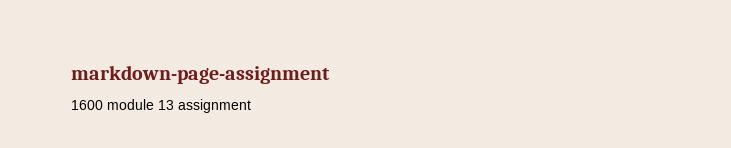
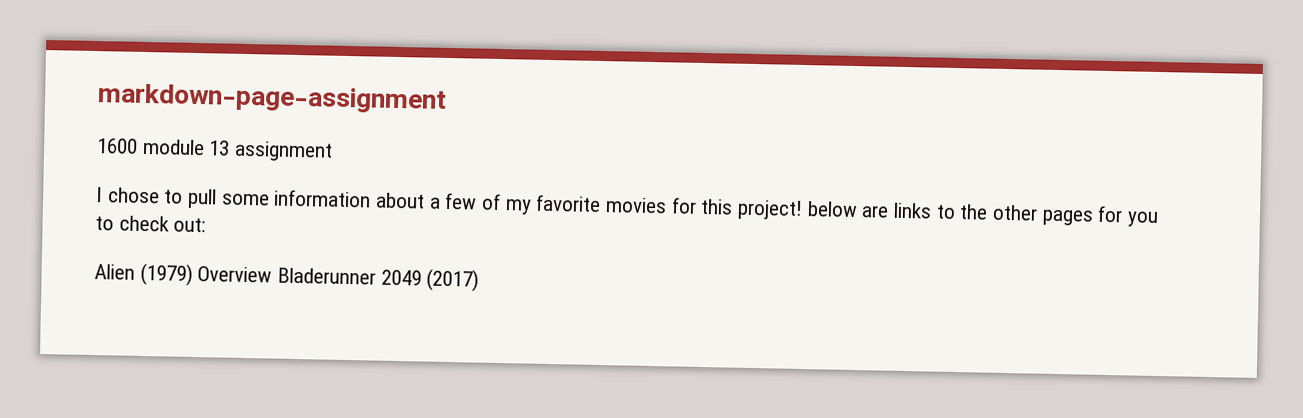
+ I chose to pull some information about a few of my favorite movies for this project! below are links to the other pages for you to check out:
+ Alien (1979) Overview Bladerunner 2049 (2017)

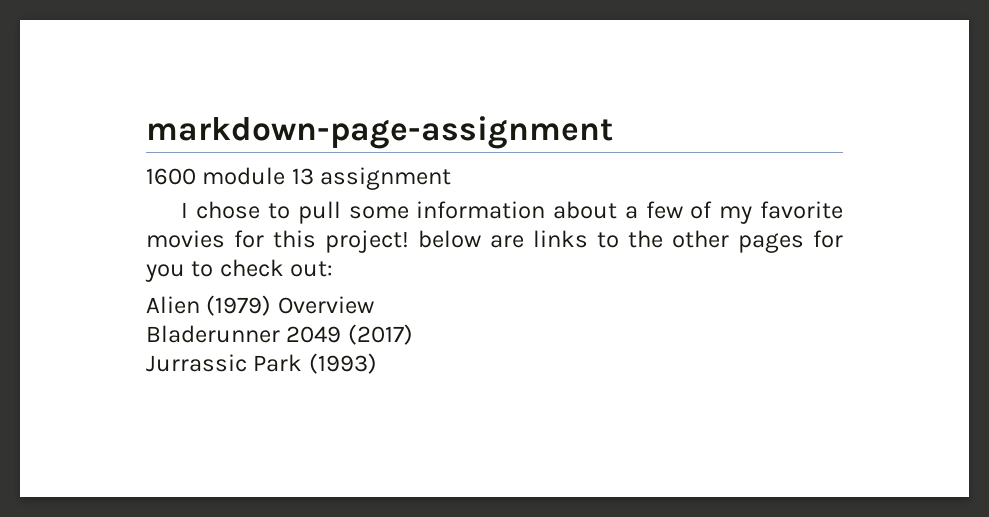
- Alien (1979) Overview Bladerunner 2049 (2017)
+ Alien (1979) Overview
+ Bladerunner 2049 (2017)
+ Jurrassic Park (1993)

